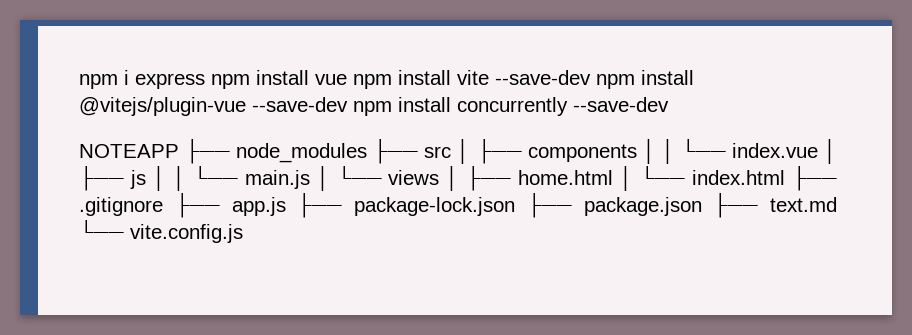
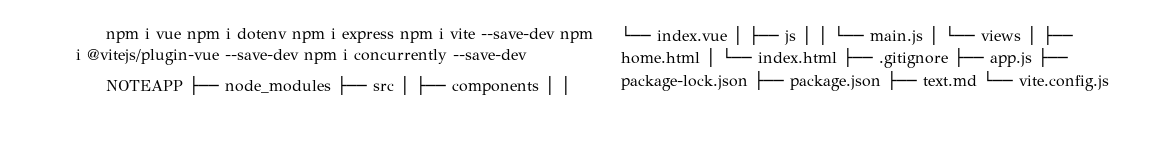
- npm i express npm install vue npm install vite --save-dev npm install @vitejs/plugin-vue --save-dev npm install concurrently --save-dev
+ npm i vue npm i dotenv npm i express npm i vite --save-dev npm i @vitejs/plugin-vue --save-dev npm i concurrently --save-dev

